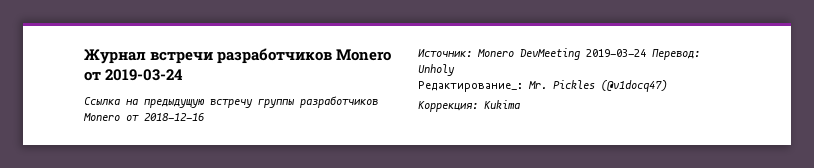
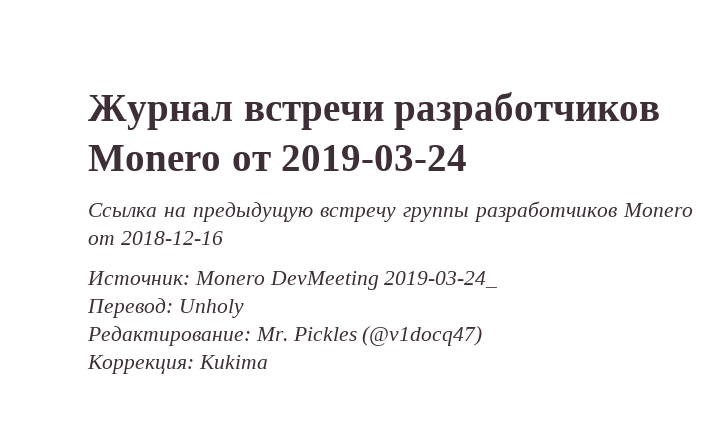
- Источник: Monero DevMeeting 2019-03-24 Перевод: Unholy
+ Источник: Monero DevMeeting 2019-03-24_
+ Перевод: Unholy
- Редактирование_: Mr. Pickles (@v1docq47)
+ Редактирование: Mr. Pickles (@v1docq47)

